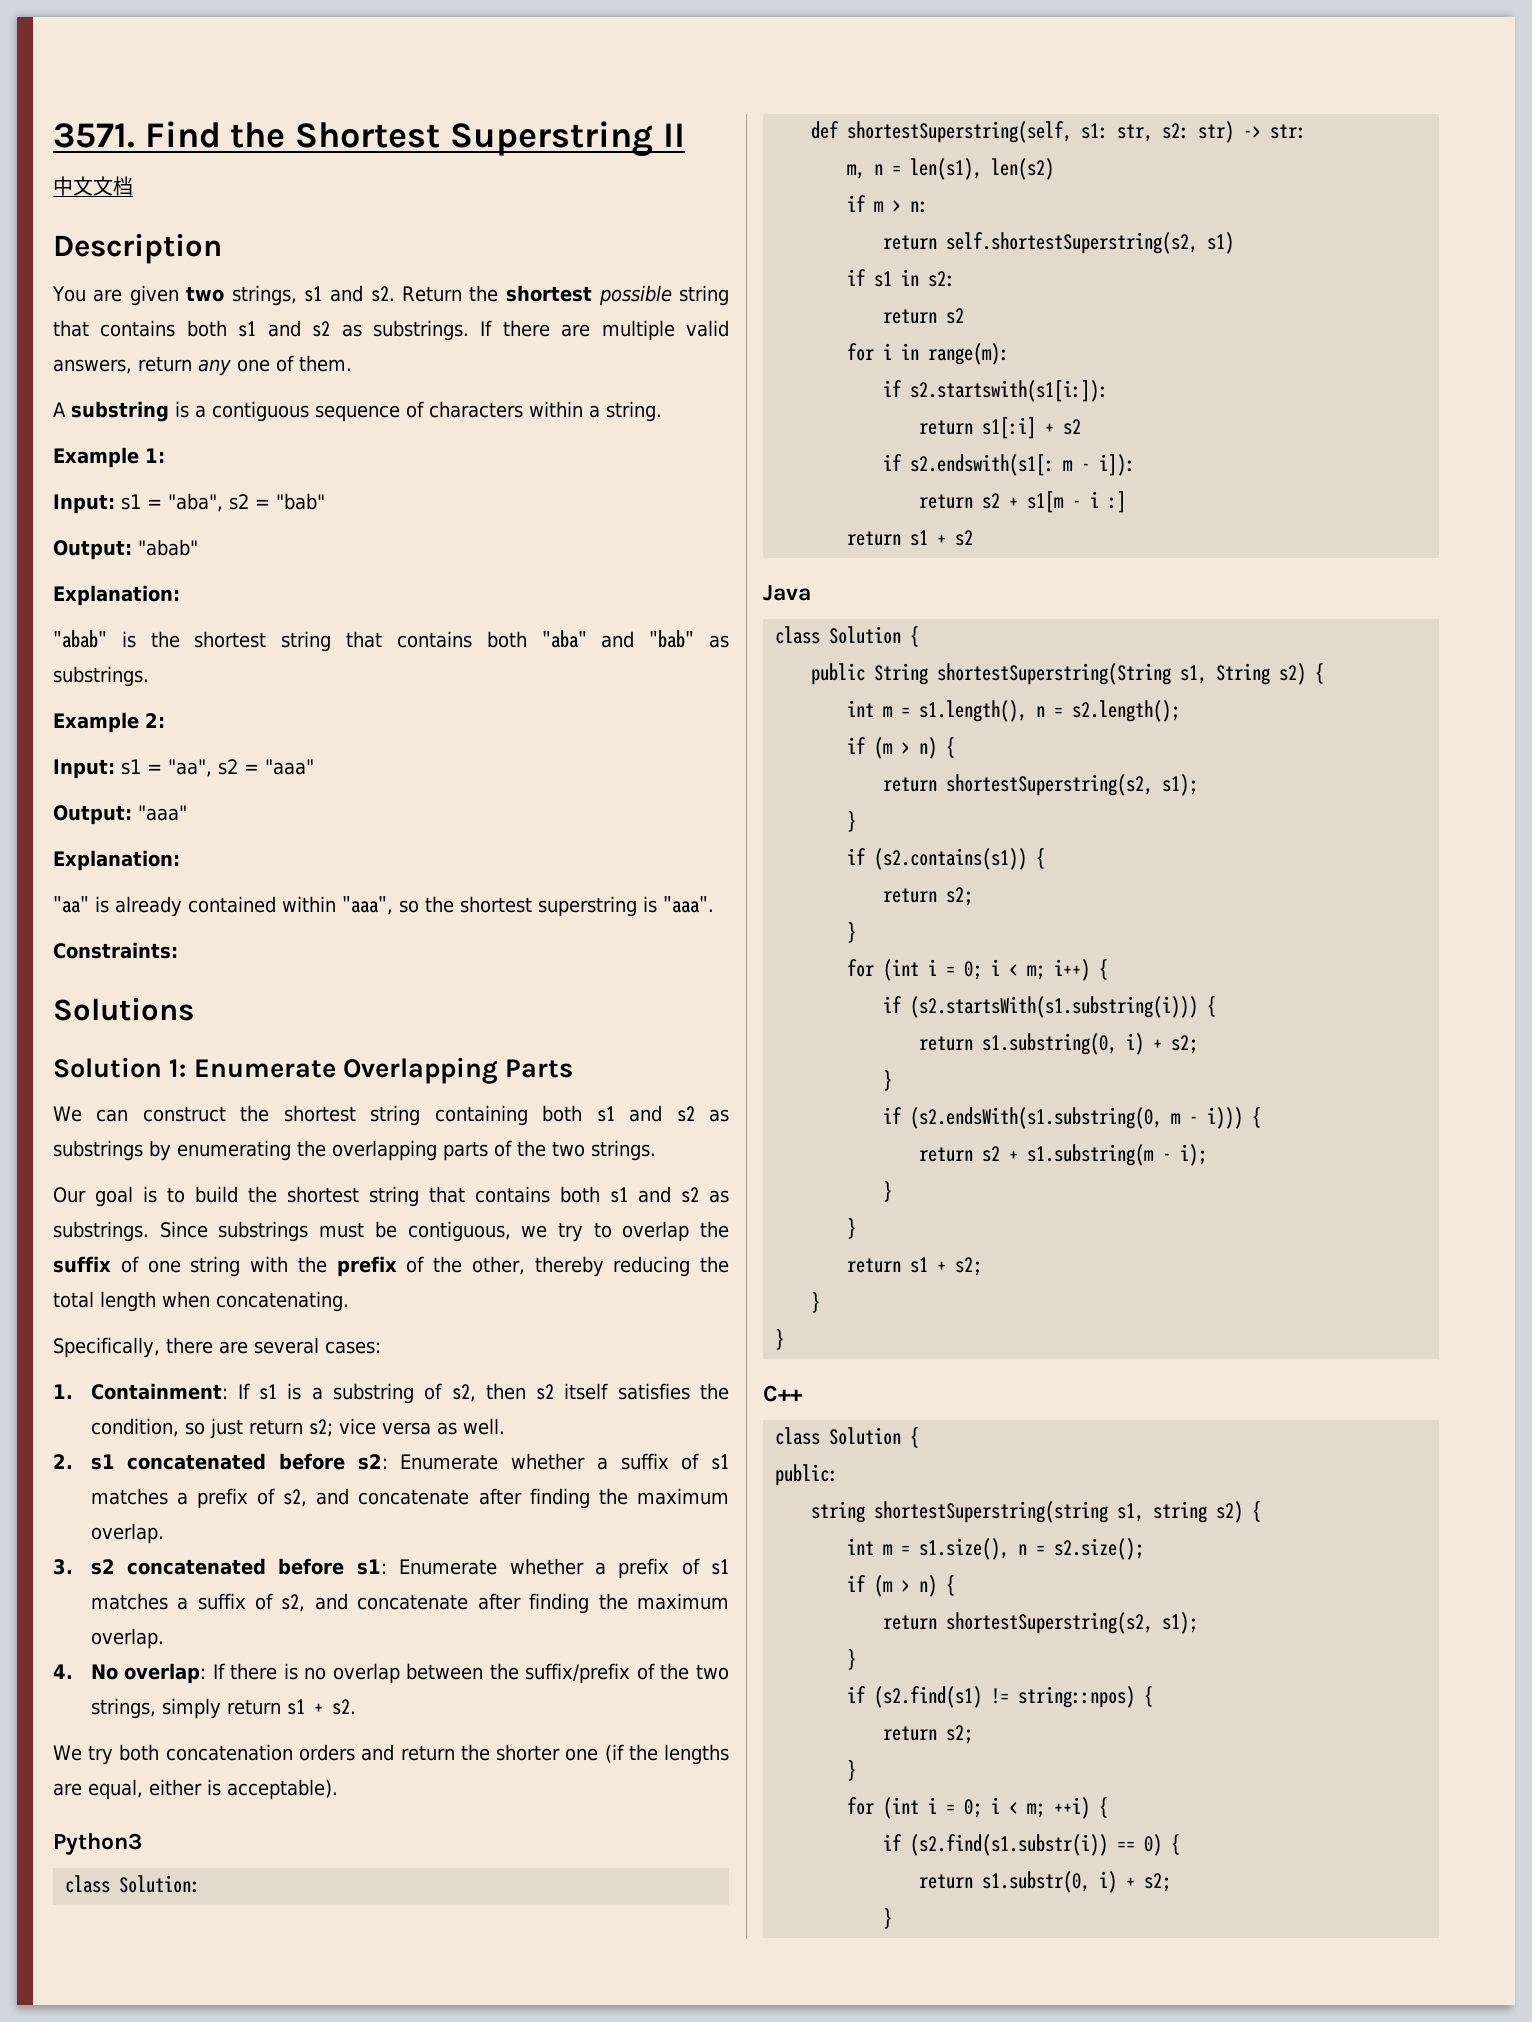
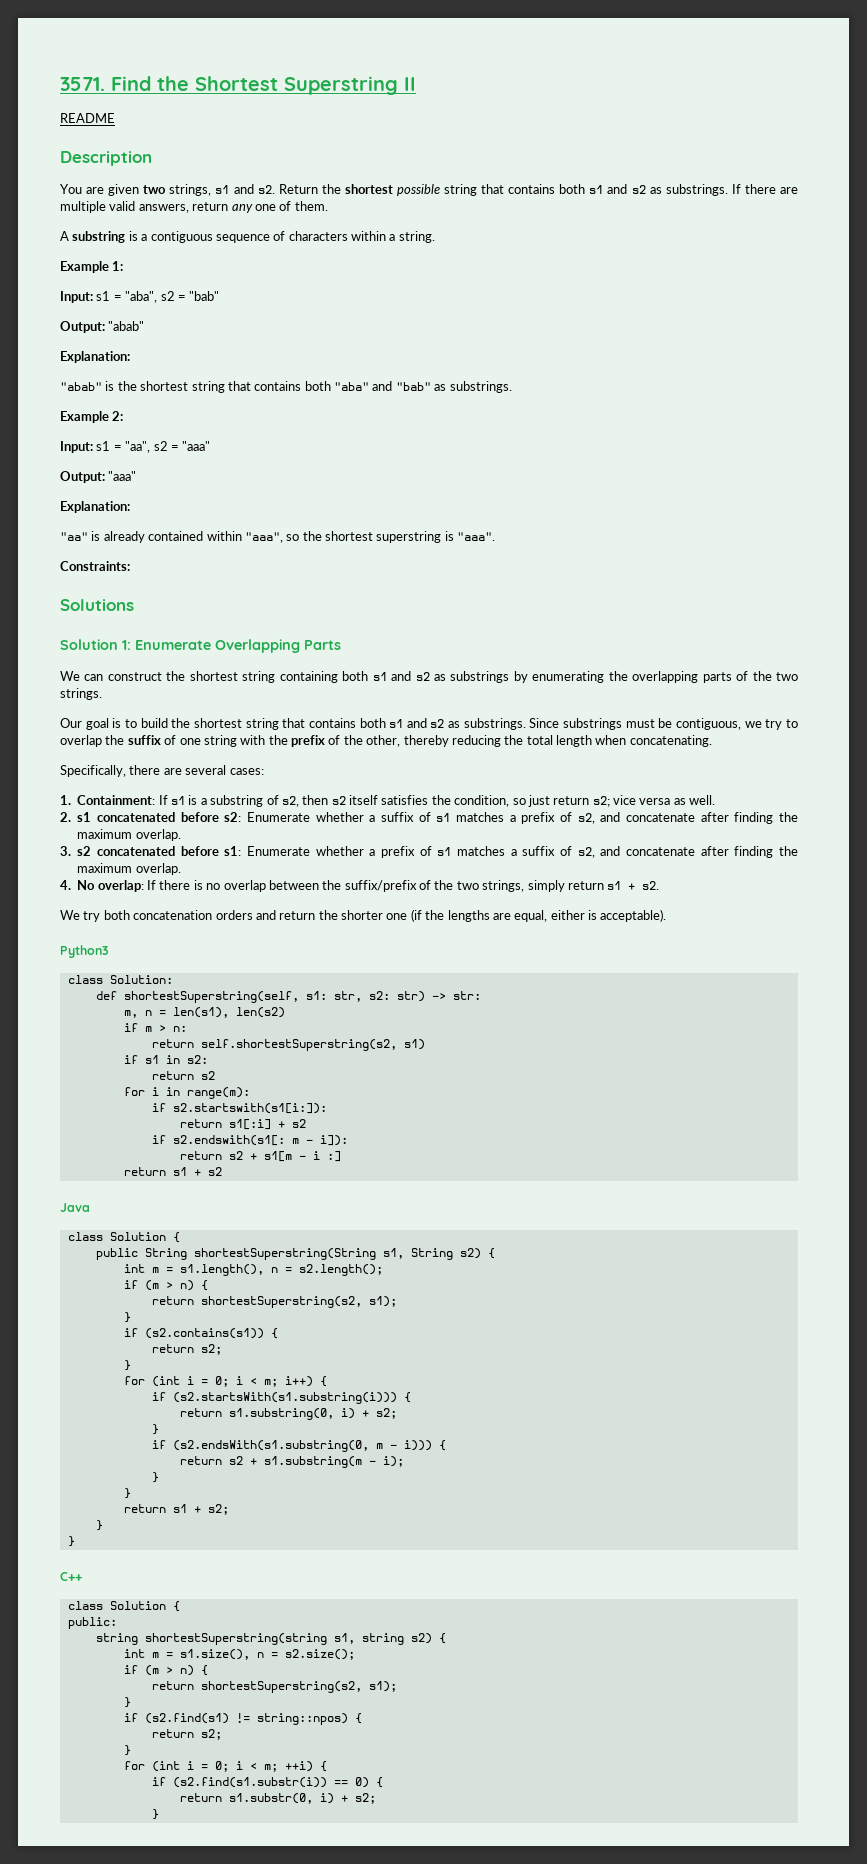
- 中文文档
+ README

